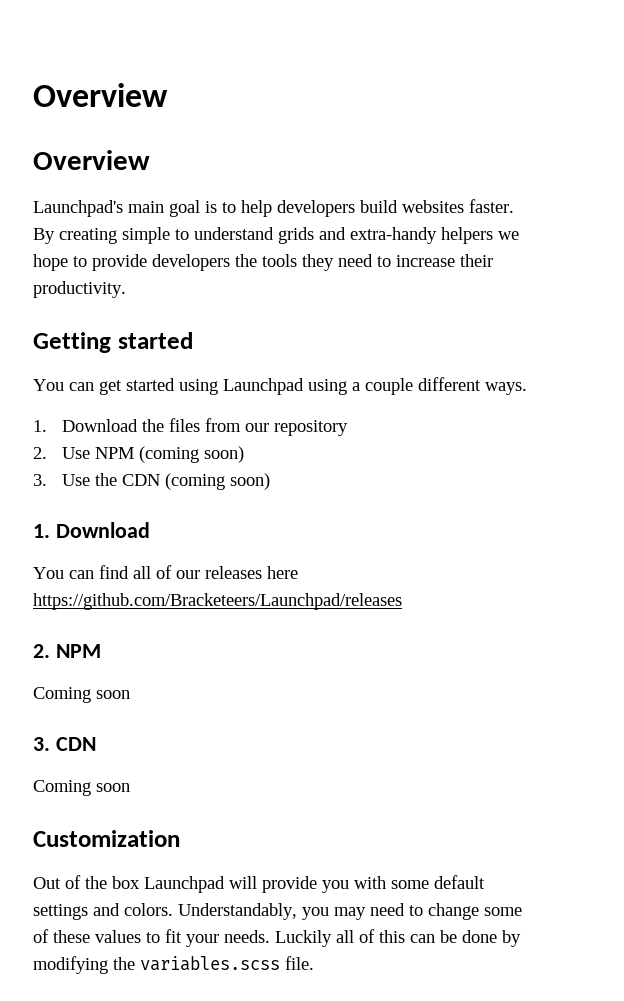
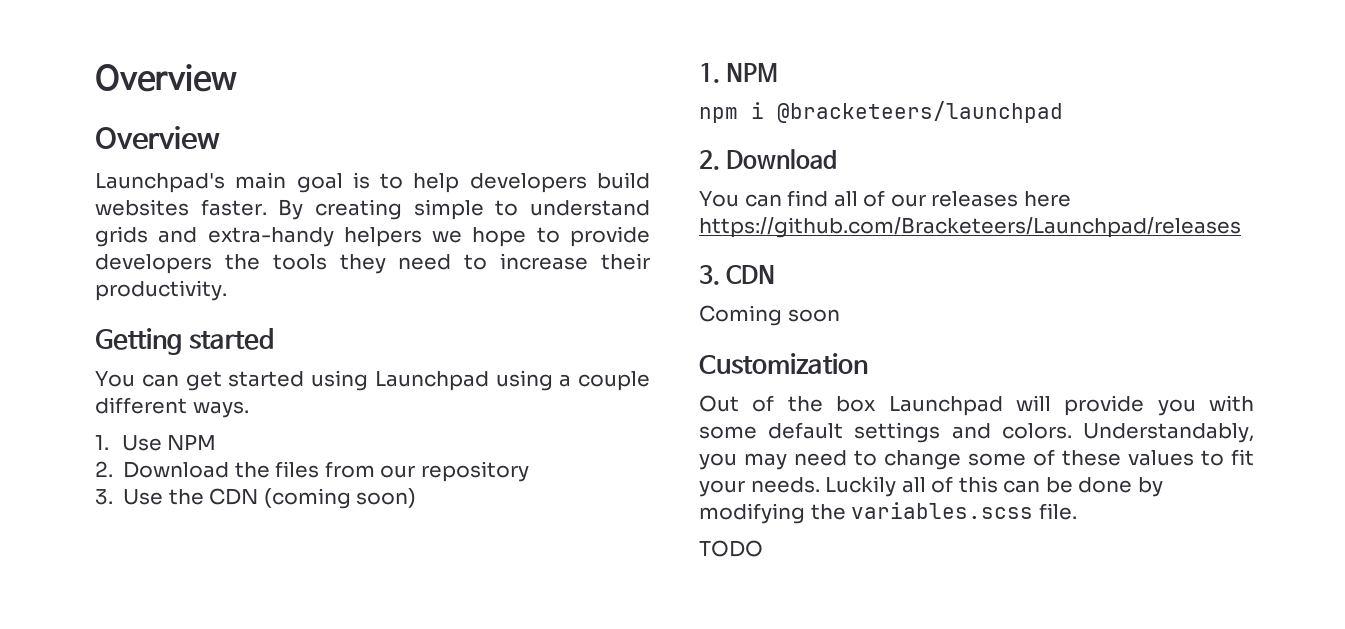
- 1. Download the files from our repository
+ 1. Use NPM
+ 2. Download the files from our repository
- 2. Use NPM (coming soon)
  3. Use the CDN (coming soon)
- 1. Download
+ 1. NPM
+ npm i @bracketeers/launchpad
+ 2. Download
- 2. NPM
- Coming soon
+ TODO

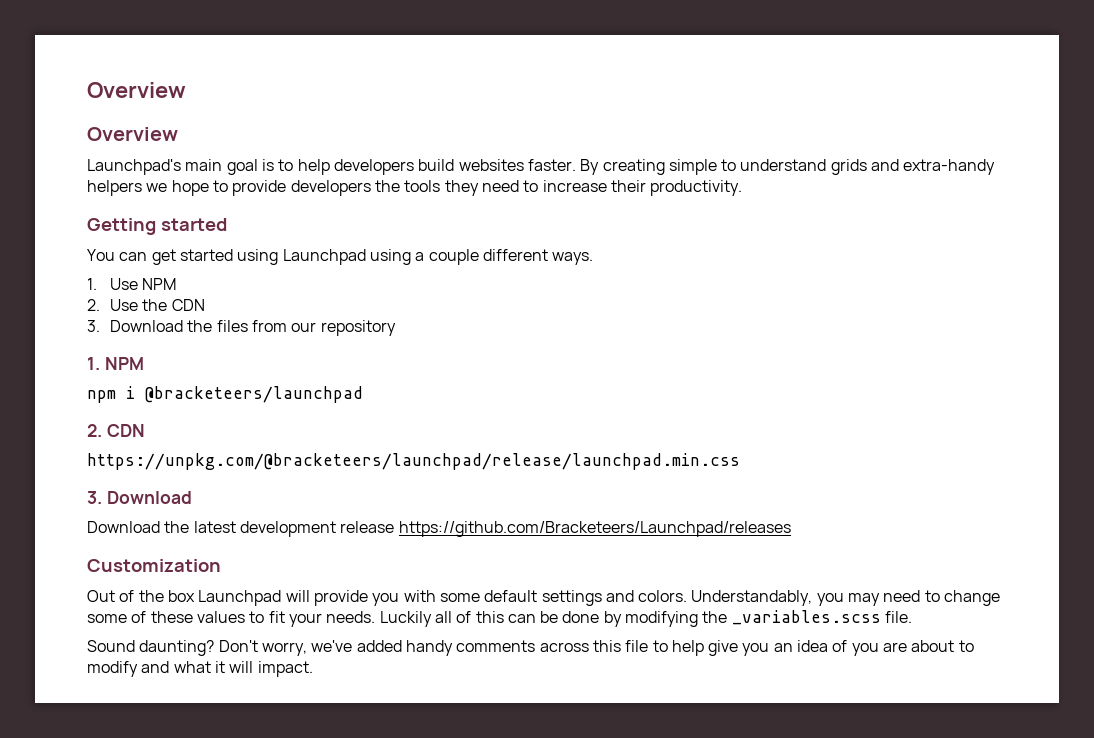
- 2. Download the files from our repository
+ 2. Use the CDN
+ 3. Download the files from our repository
- 3. Use the CDN (coming soon)
  npm i @bracketeers/launchpad
- 2. Download
- You can find all of our releases here https://github.com/Bracketeers/Launchpad/releases
- 3. CDN
- Coming soon
+ 2. CDN
+ https://unpkg.com/@bracketeers/launchpad/release/launchpad.min.css
+ 3. Download
+ Download the latest development release https://github.com/Bracketeers/Launchpad/releases
- Luckily all of this can be done by modifying the variables.scss file.
+ Luckily all of this can be done by modifying the _variables.scss file.
- TODO
+ Sound daunting? Don't worry, we've added handy comments across this file to help give you an idea of you are about to modify and what it will impact.

